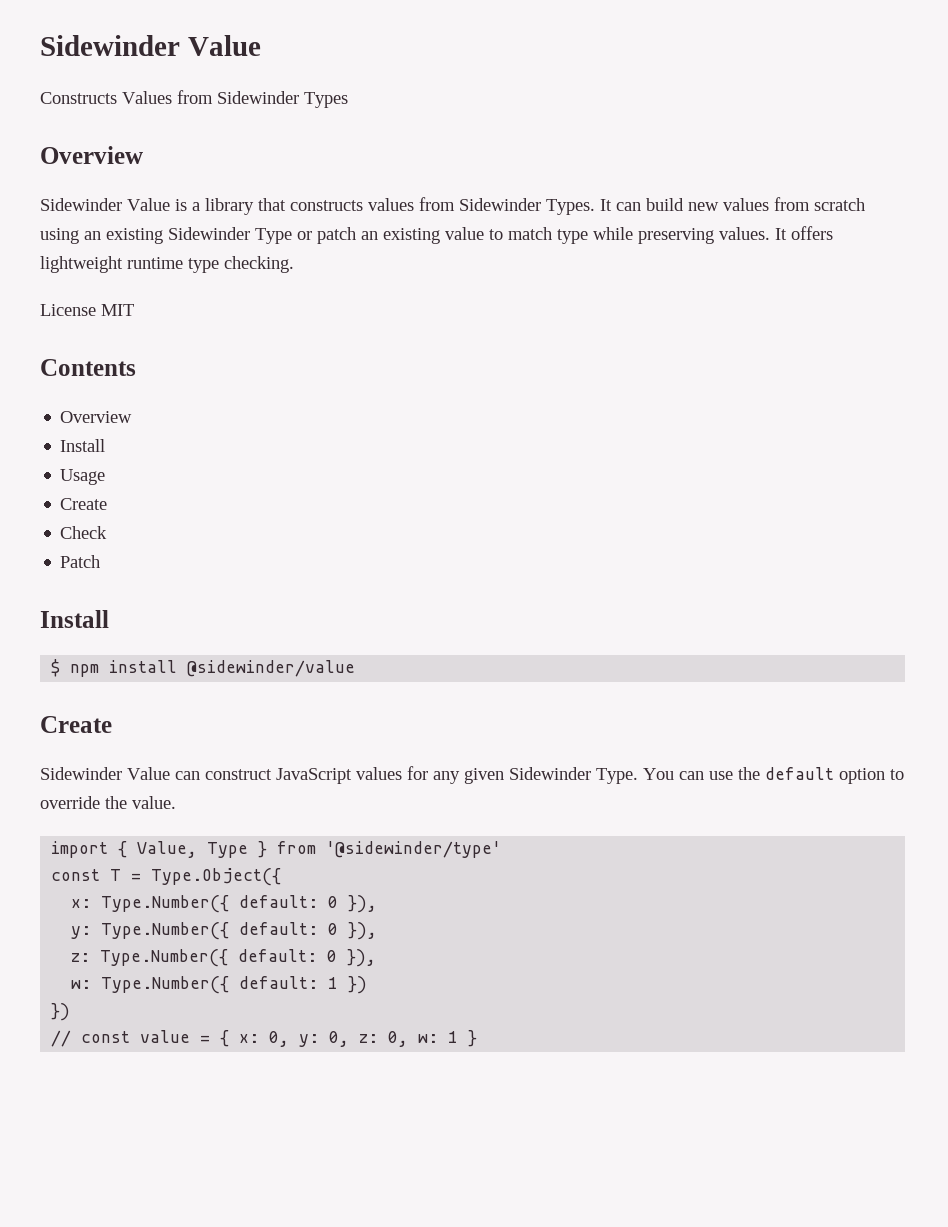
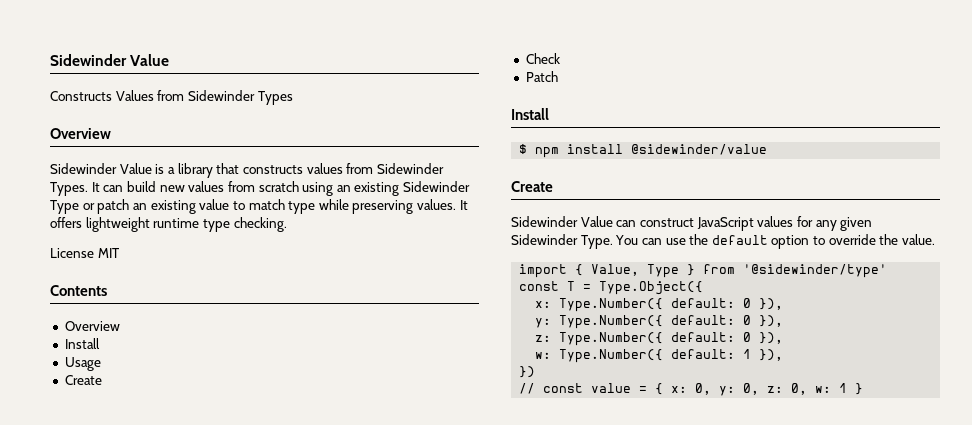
- w: Type.Number({ default: 1 })
+ w: Type.Number({ default: 1 }),

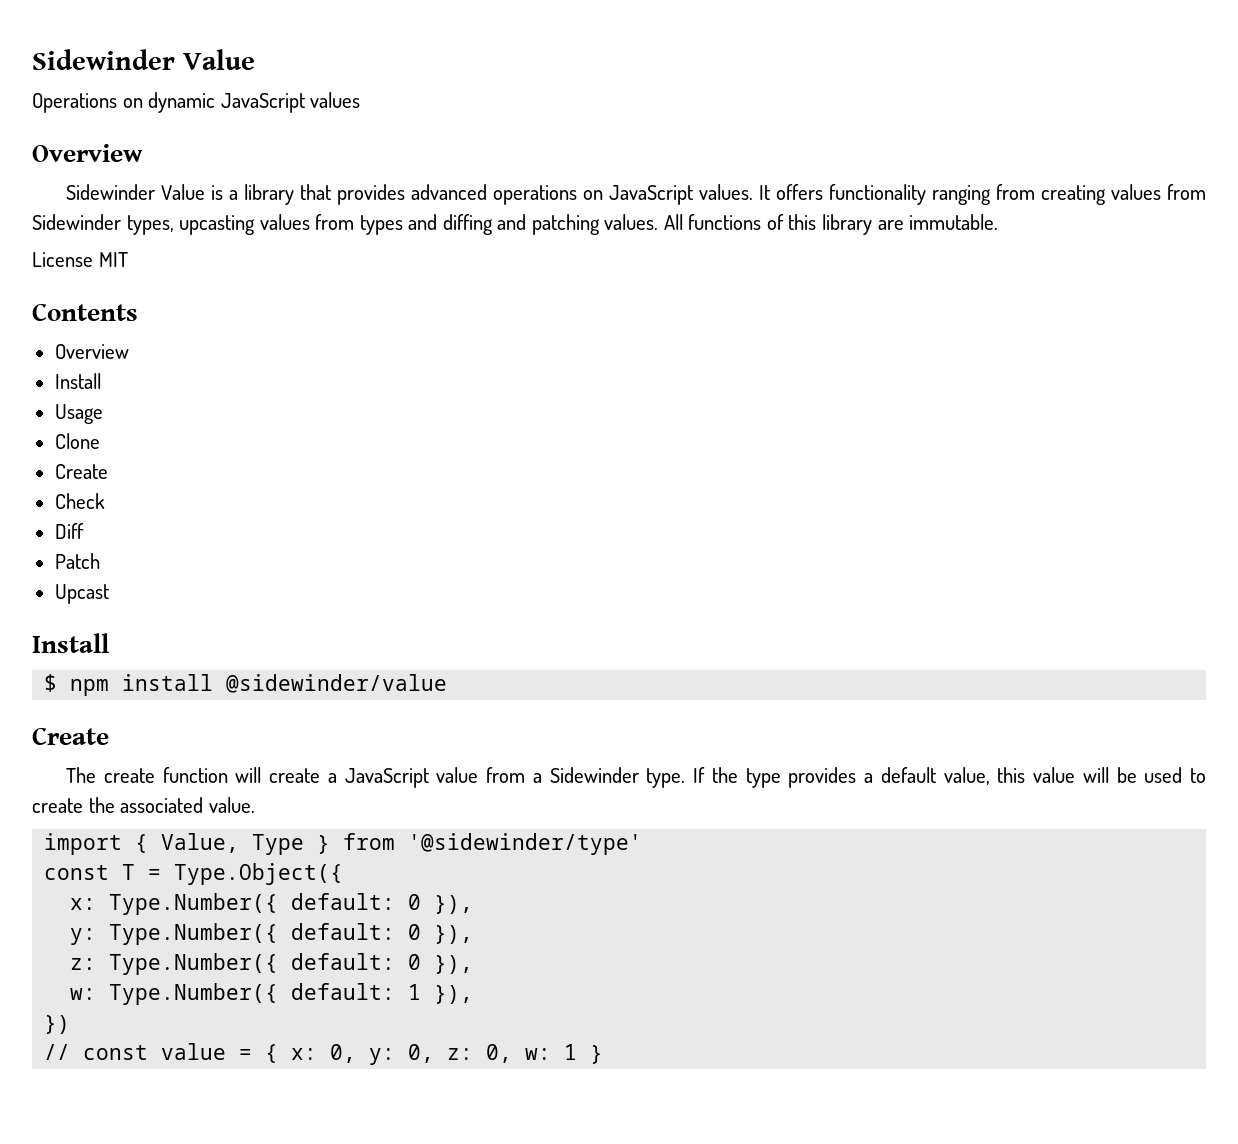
- Constructs Values from Sidewinder Types
+ Operations on dynamic JavaScript values
- Sidewinder Value is a library that constructs values from Sidewinder Types. It can build new values from scratch using an existing Sidewinder Type or patch an existing value to match type while preserving values. It offers lightweight runtime type checking.
+ Sidewinder Value is a library that provides advanced operations on JavaScript values. It offers functionality ranging from creating values from Sidewinder types, upcasting values from types and diffing and patching values. All functions of this library are immutable.
+ Clone
+ Diff
+ Upcast
- Sidewinder Value can construct JavaScript values for any given Sidewinder Type. You can use the default option to override the value.
+ The create function will create a JavaScript value from a Sidewinder type. If the type provides a default value, this value will be used to create the associated value.

